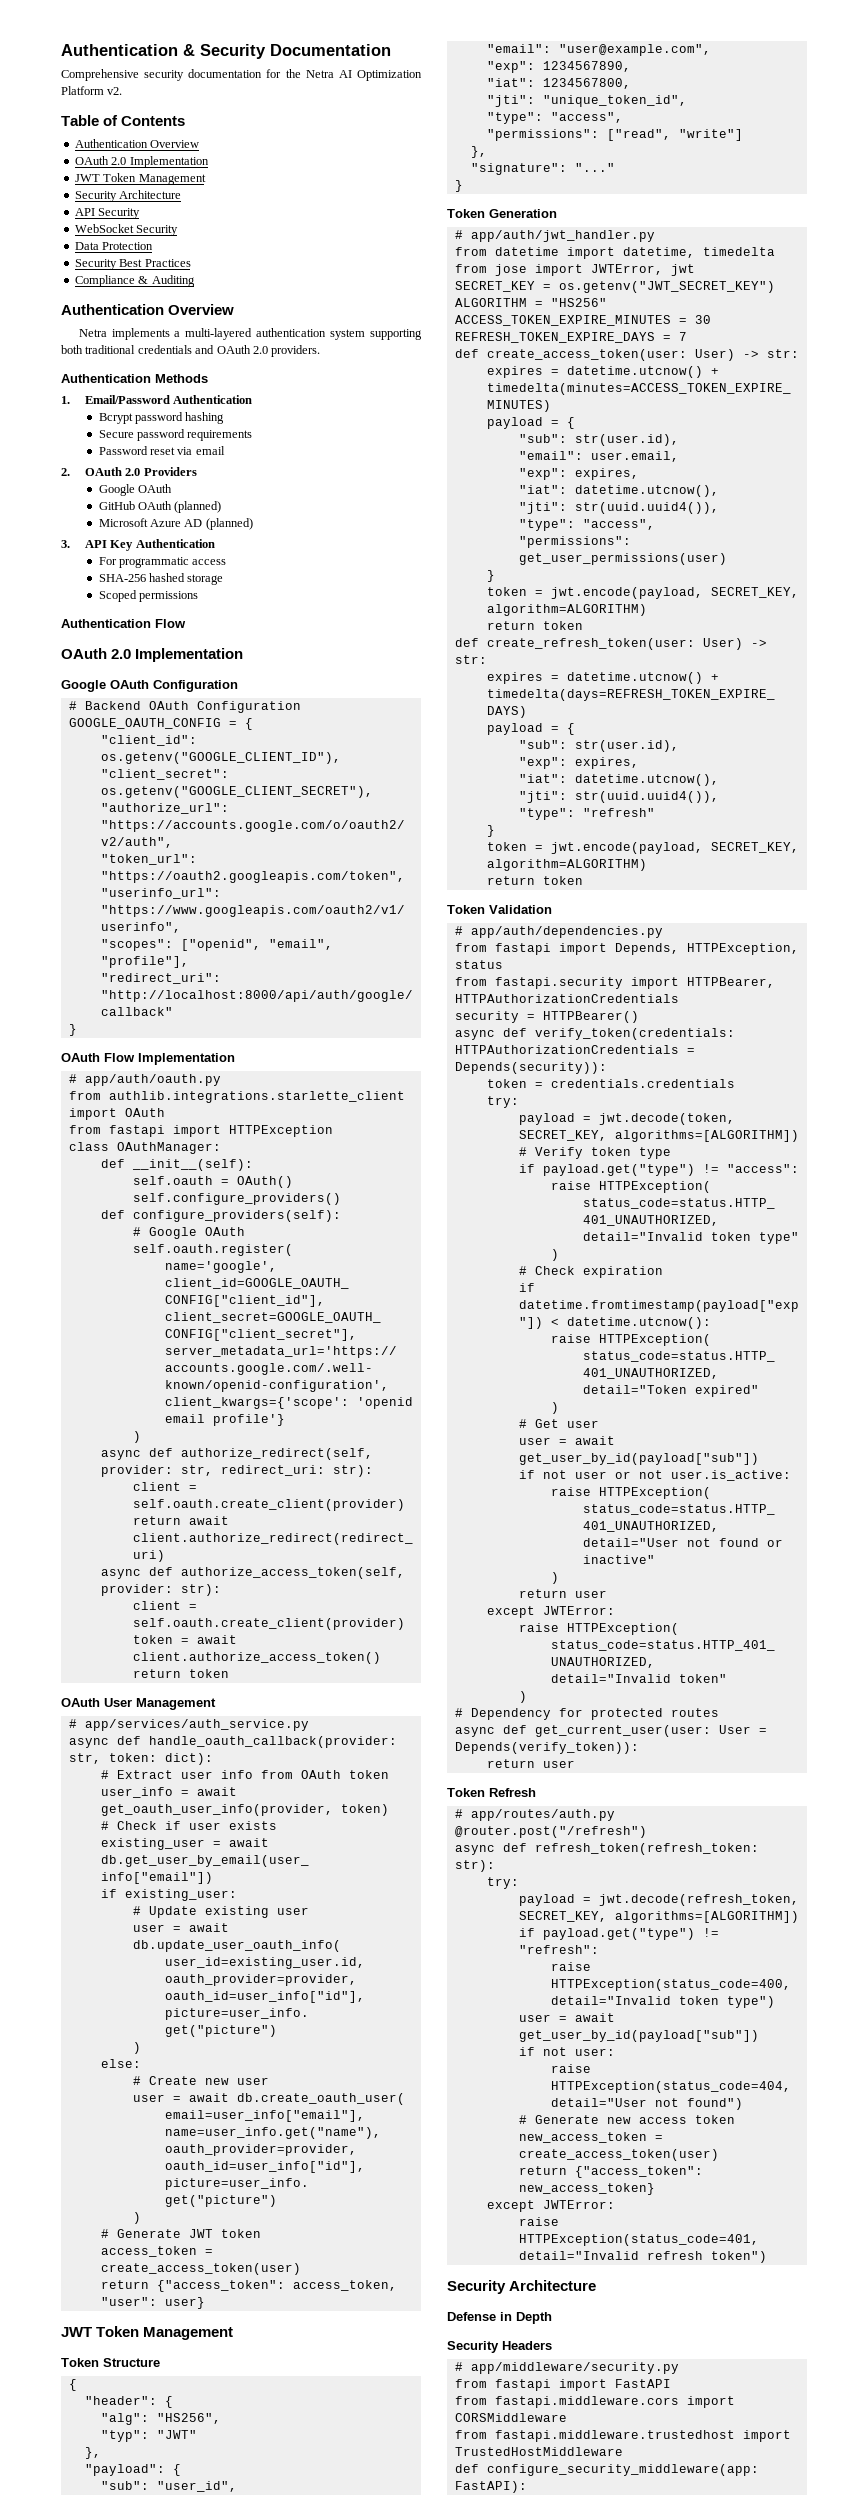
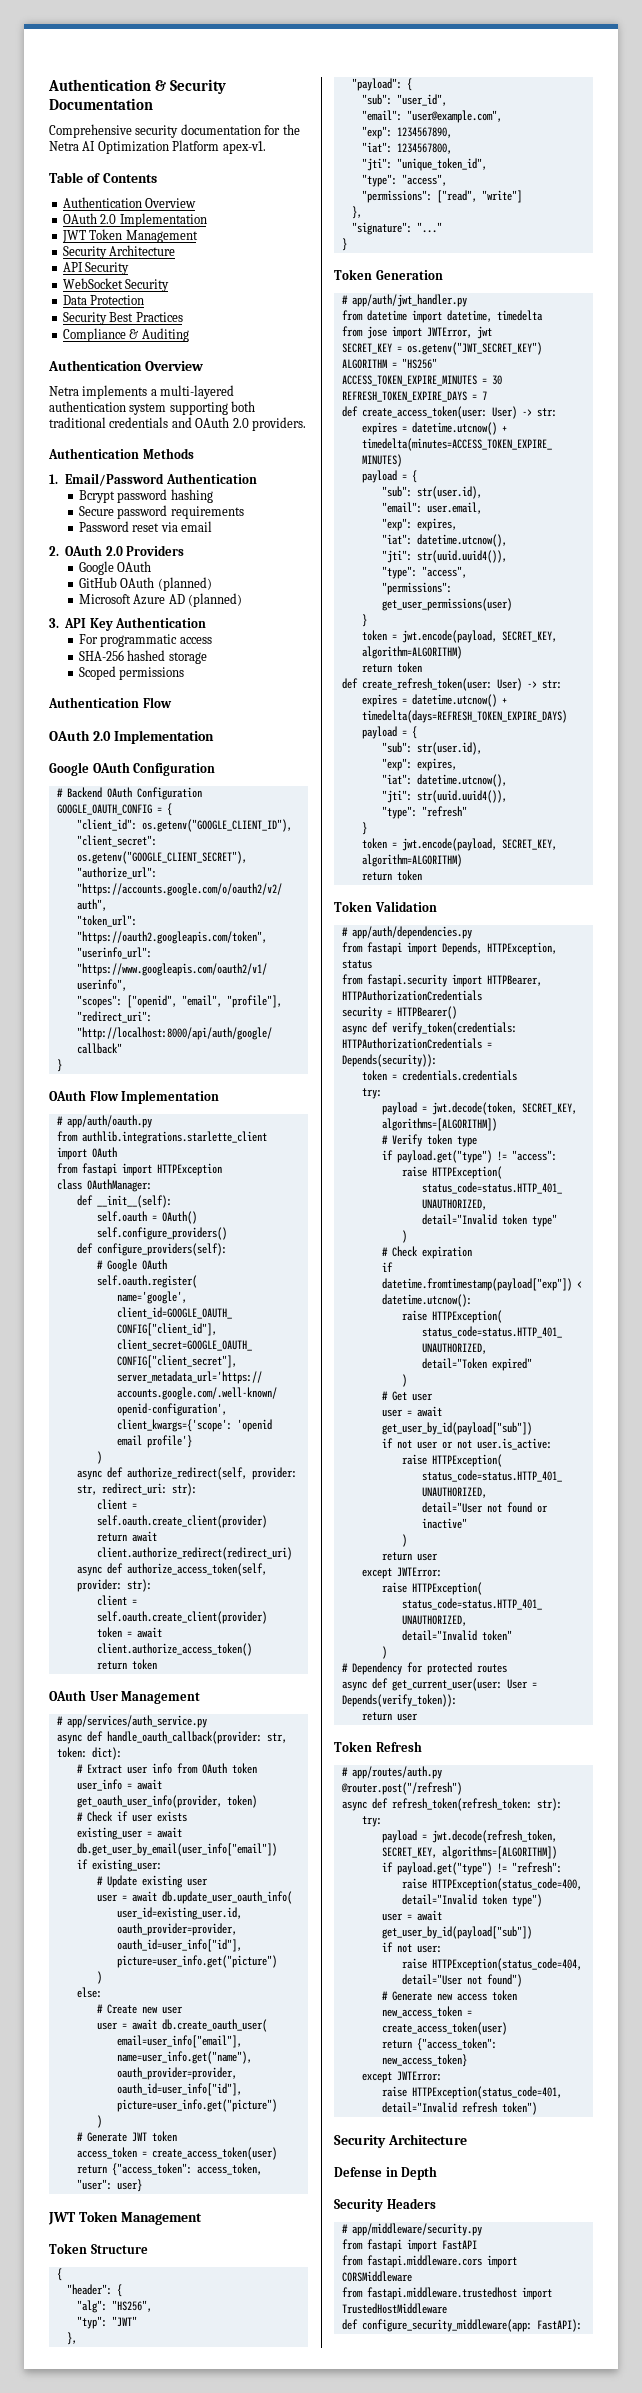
- Comprehensive security documentation for the Netra AI Optimization Platform v2.
+ Comprehensive security documentation for the Netra AI Optimization Platform apex-v1.

